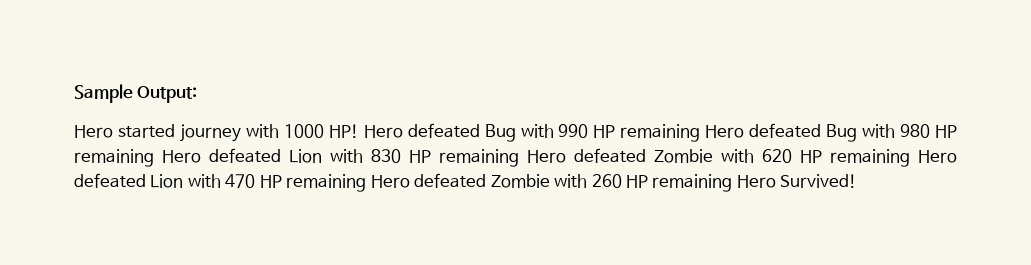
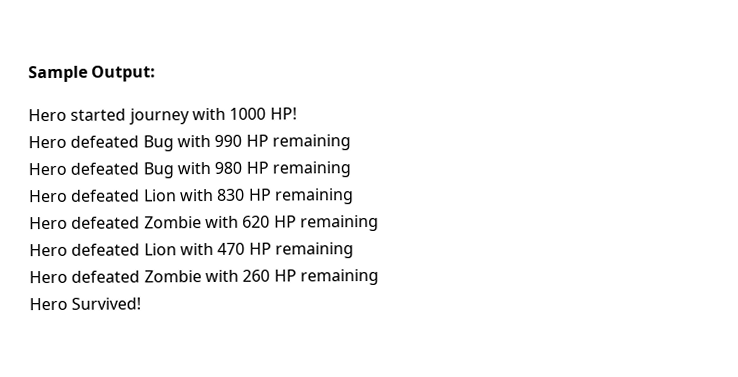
- Hero started journey with 1000 HP! Hero defeated Bug with 990 HP remaining Hero defeated Bug with 980 HP remaining Hero defeated Lion with 830 HP remaining Hero defeated Zombie with 620 HP remaining Hero defeated Lion with 470 HP remaining Hero defeated Zombie with 260 HP remaining Hero Survived!
+ Hero started journey with 1000 HP!
+ Hero defeated Bug with 990 HP remaining
+ Hero defeated Bug with 980 HP remaining
+ Hero defeated Lion with 830 HP remaining
+ Hero defeated Zombie with 620 HP remaining
+ Hero defeated Lion with 470 HP remaining
+ Hero defeated Zombie with 260 HP remaining
+ Hero Survived!

